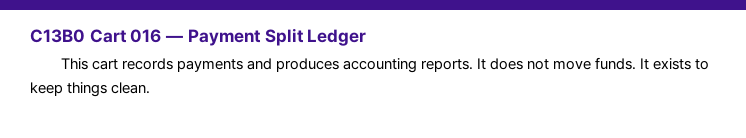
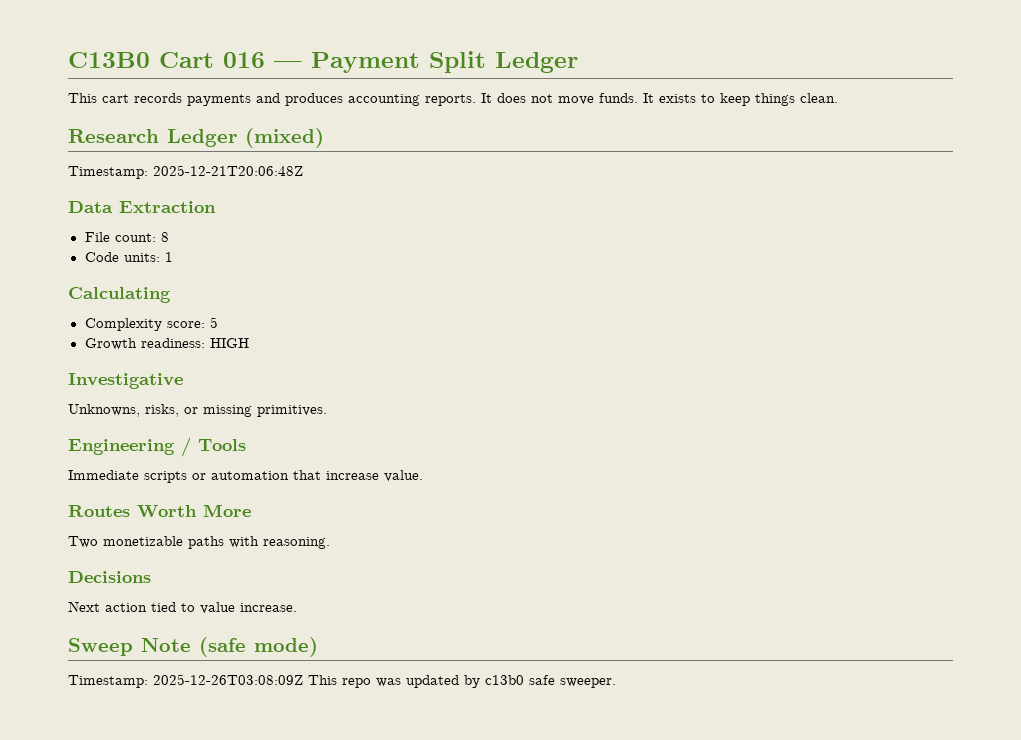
+ Research Ledger (mixed)
+ Timestamp: 2025-12-21T20:06:48Z
+ Data Extraction
+ File count: 8
+ Code units: 1
+ Calculating
+ Complexity score: 5
+ Growth readiness: HIGH
+ Investigative
+ Unknowns, risks, or missing primitives.
+ Engineering / Tools
+ Immediate scripts or automation that increase value.
+ Routes Worth More
+ Two monetizable paths with reasoning.
+ Decisions
+ Next action tied to value increase.
+ Sweep Note (safe mode)
+ Timestamp: 2025-12-26T03:08:09Z This repo was updated by c13b0 safe sweeper.

